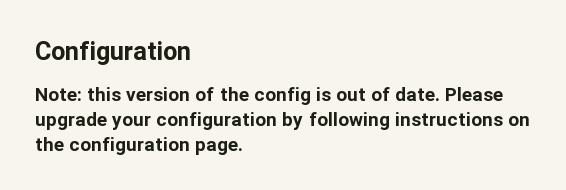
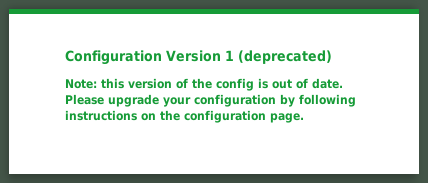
- Configuration
+ Configuration Version 1 (deprecated)

